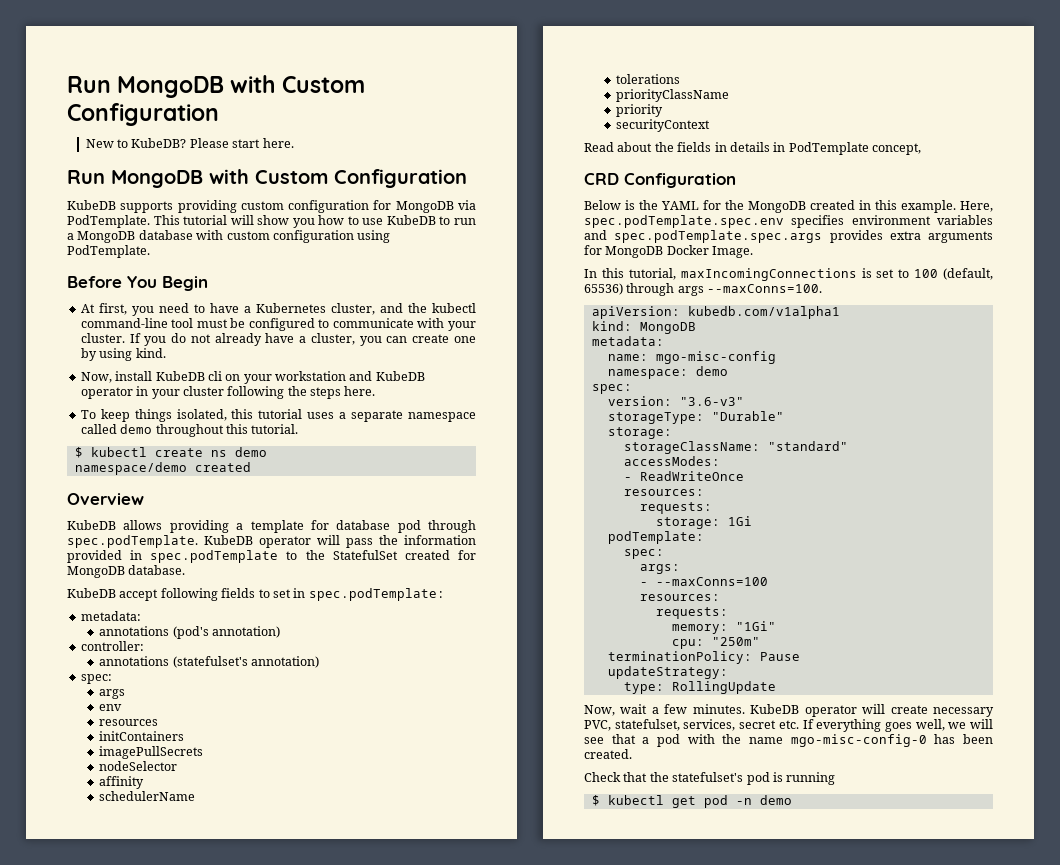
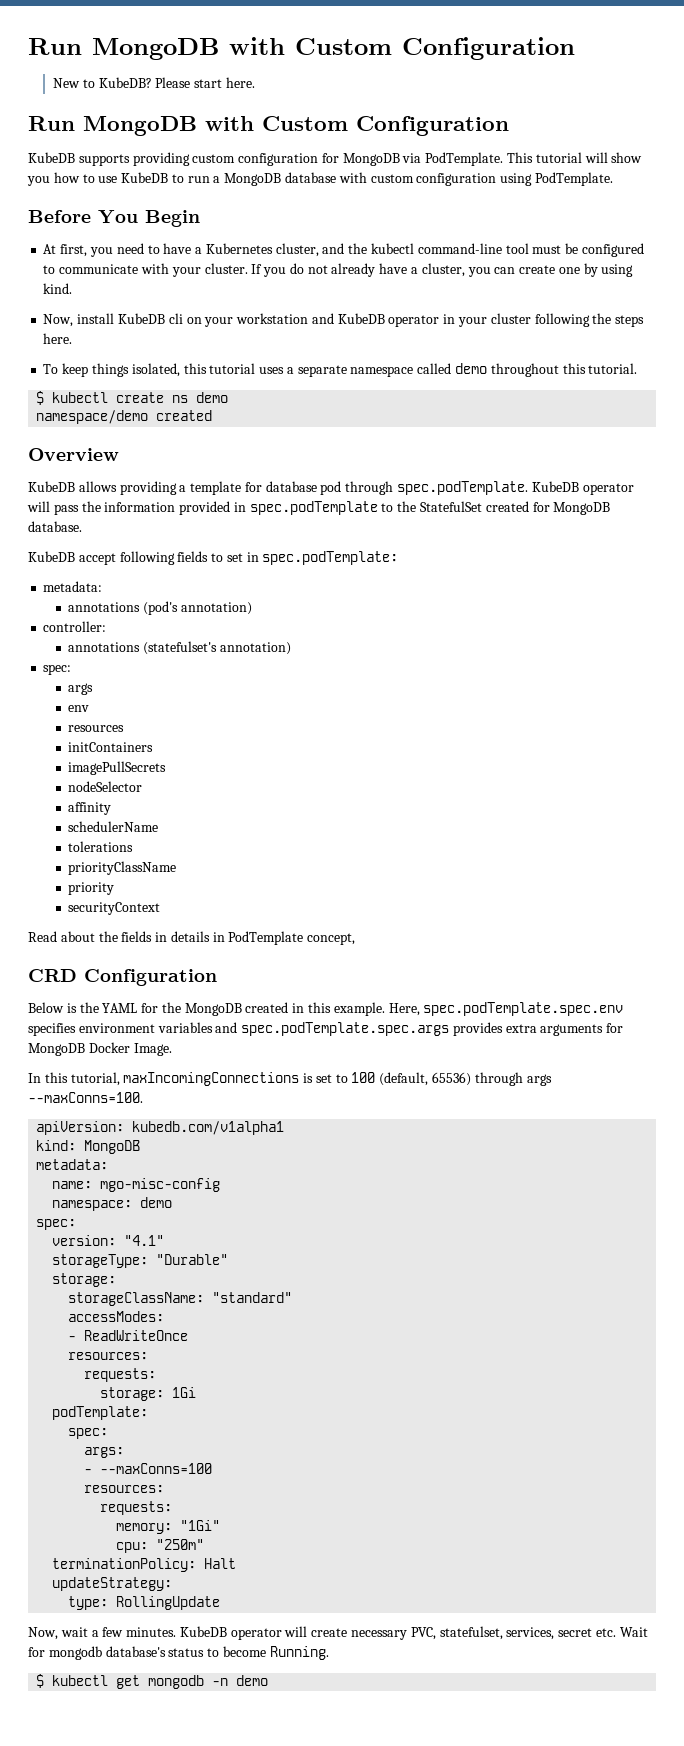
- version: "3.6-v3"
+ version: "4.1"
- terminationPolicy: Pause
+ terminationPolicy: Halt
- KubeDB operator will create necessary PVC, statefulset, services, secret etc. If everything goes well, we will see that a pod with the name mgo-misc-config-0 has been created.
- Check that the statefulset's pod is running
+ KubeDB operator will create necessary PVC, statefulset, services, secret etc. Wait for mongodb database's status to become Running.
- $ kubectl get pod -n demo
+ $ kubectl get mongodb -n demo

